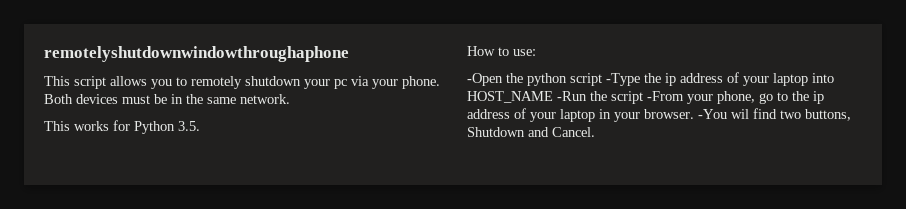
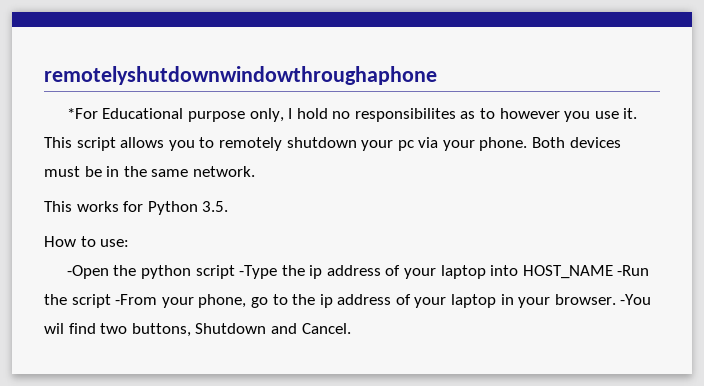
+ *For Educational purpose only, I hold no responsibilites as to however you use it.

